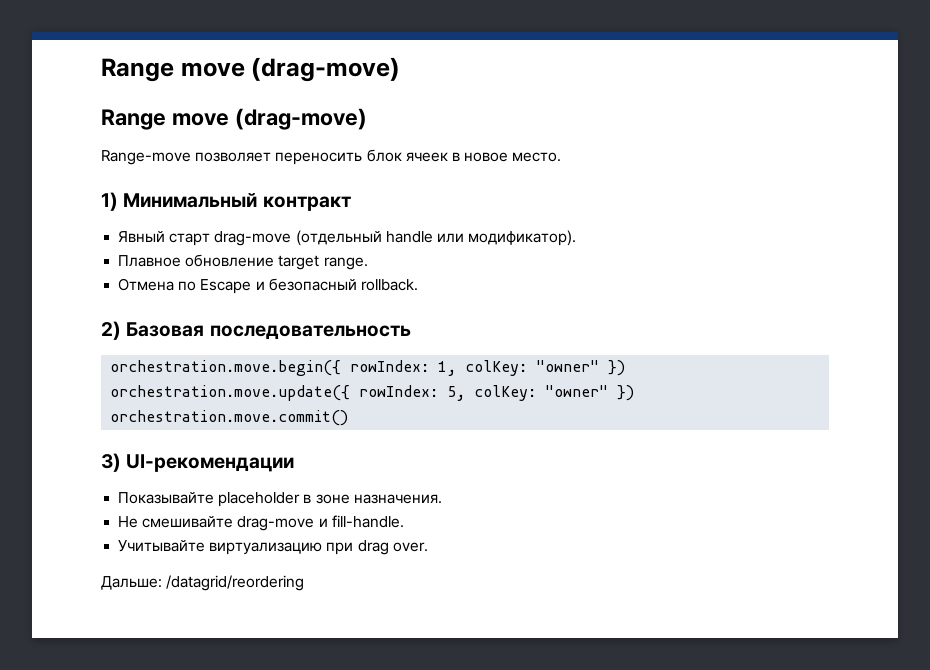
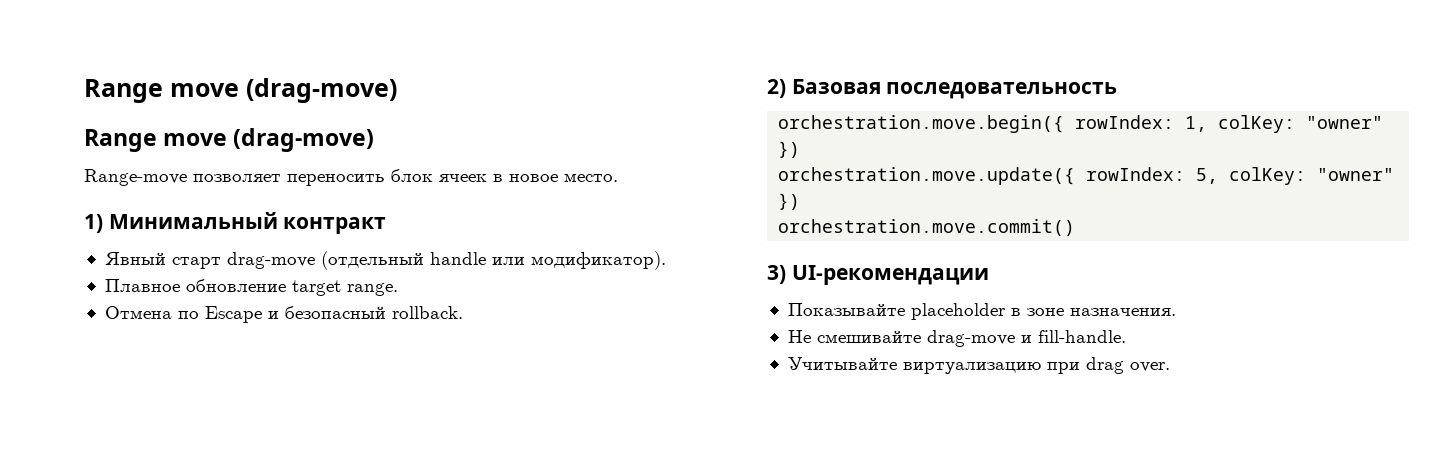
- Дальше: /datagrid/reordering

